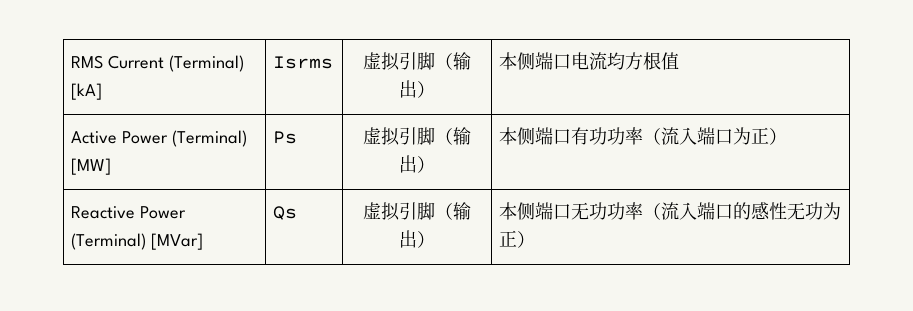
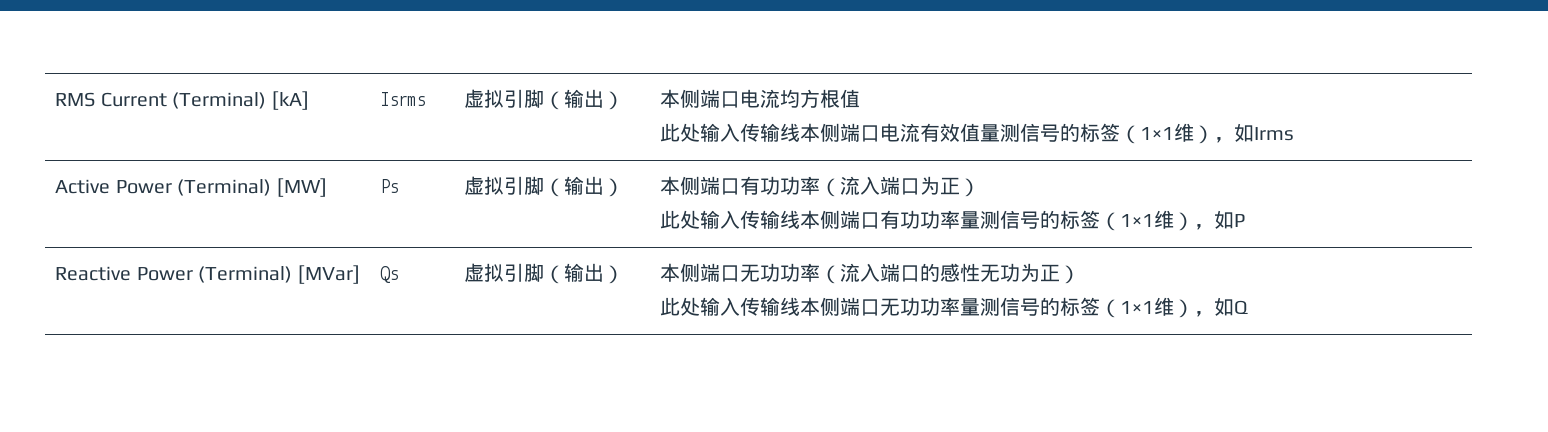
  RMS Current (Terminal) [kA] | Isrms | 虚拟引脚（输出） | 本侧端口电流均方根值
+ 此处输入传输线本侧端口电流有效值量测信号的标签（1×1维），如Irms
  Active Power (Terminal) [MW] | Ps | 虚拟引脚（输出） | 本侧端口有功功率（流入端口为正）
+ 此处输入传输线本侧端口有功功率量测信号的标签（1×1维），如P
  Reactive Power (Terminal) [MVar] | Qs | 虚拟引脚（输出） | 本侧端口无功功率（流入端口的感性无功为正）
+ 此处输入传输线本侧端口无功功率量测信号的标签（1×1维），如Q

